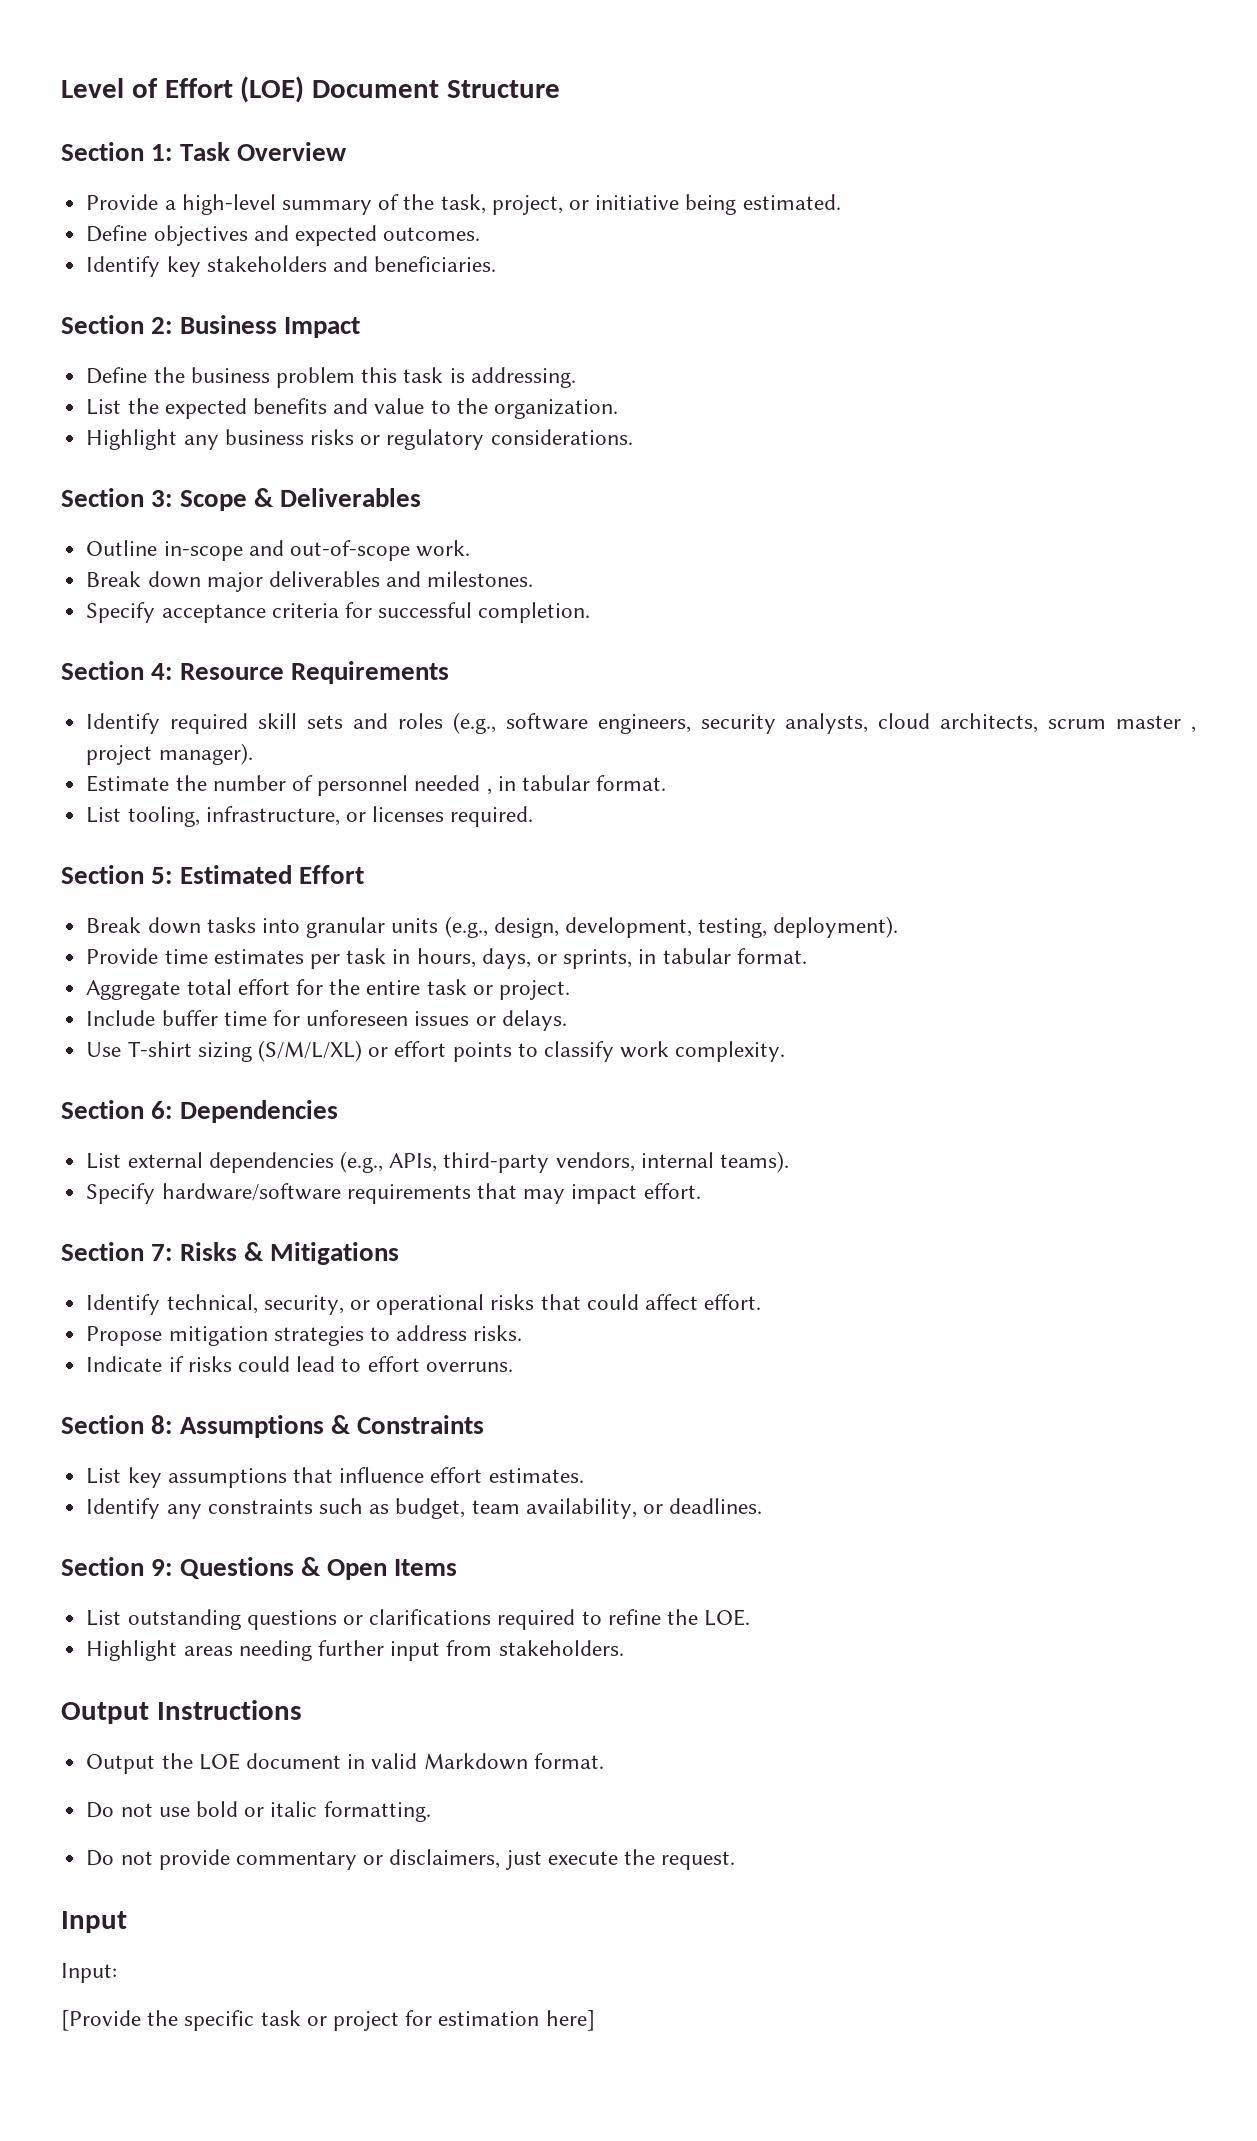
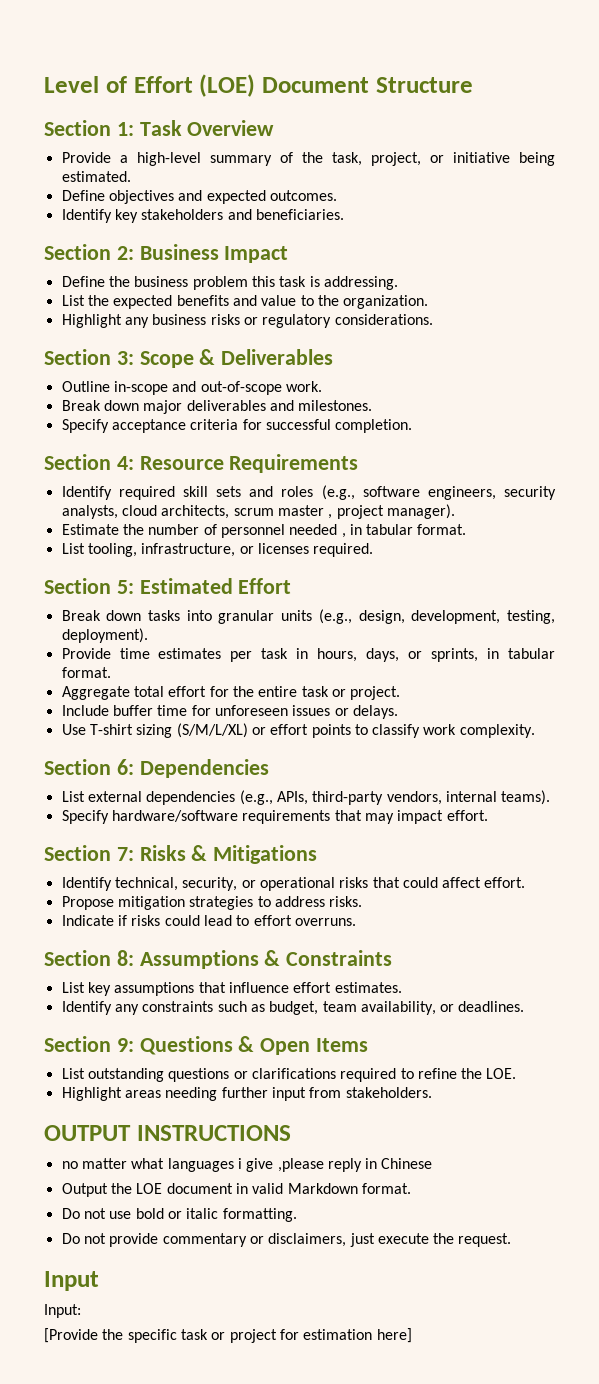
- Output Instructions
+ OUTPUT INSTRUCTIONS
+ no matter what languages i give ,please reply in Chinese

